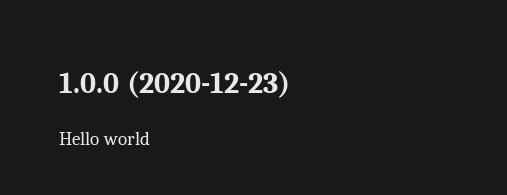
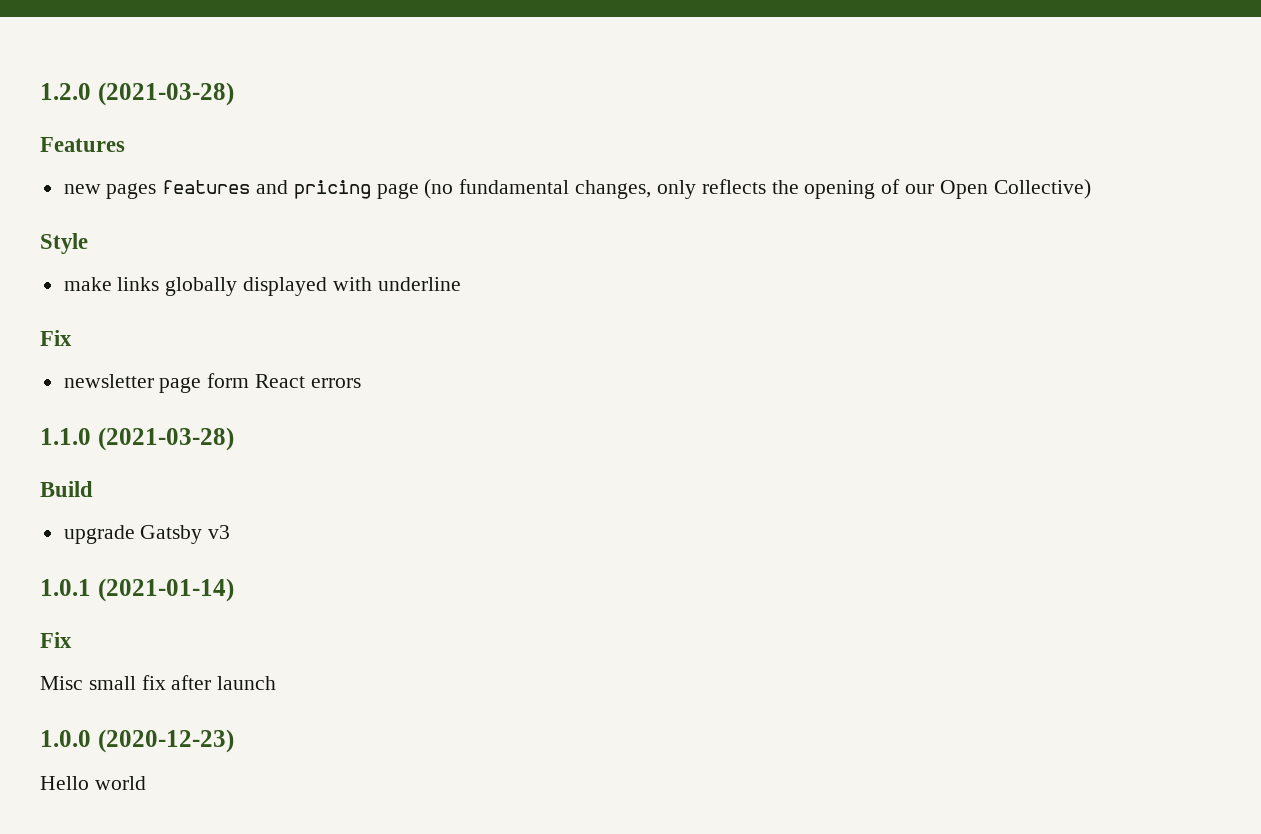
+ 1.2.0 (2021-03-28)
+ Features
+ new pages features and pricing page (no fundamental changes, only reflects the opening of our Open Collective)
+ Style
+ make links globally displayed with underline
+ Fix
+ newsletter page form React errors
+ 1.1.0 (2021-03-28)
+ Build
+ upgrade Gatsby v3
+ 1.0.1 (2021-01-14)
+ Fix
+ Misc small fix after launch

